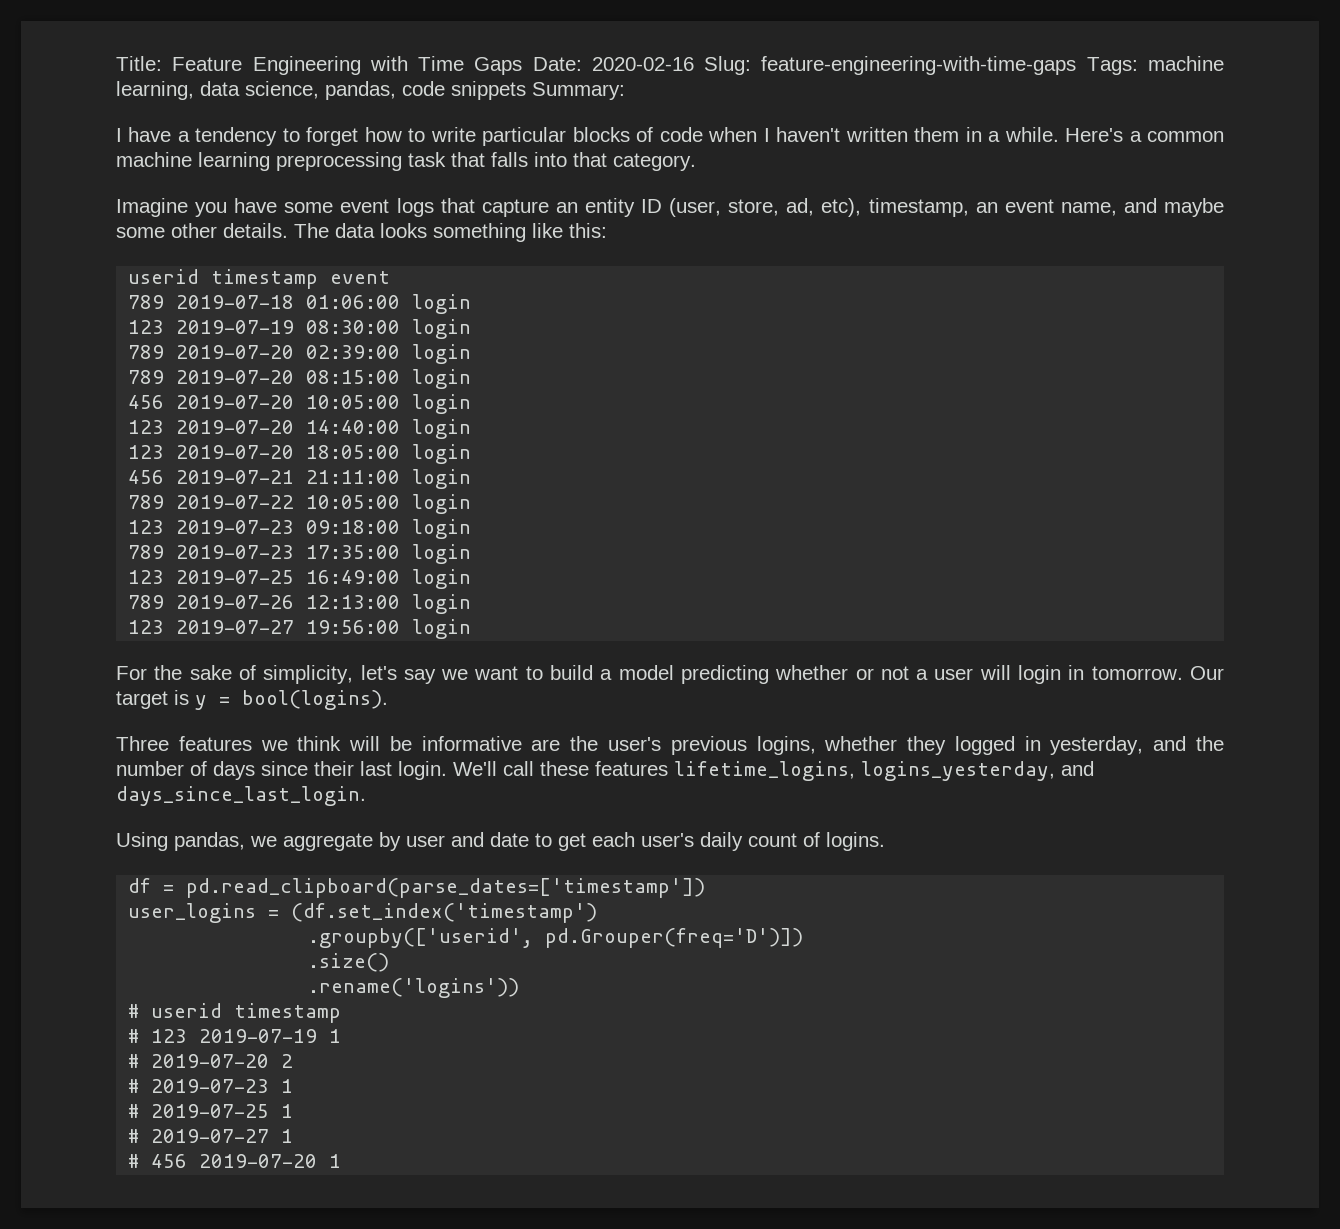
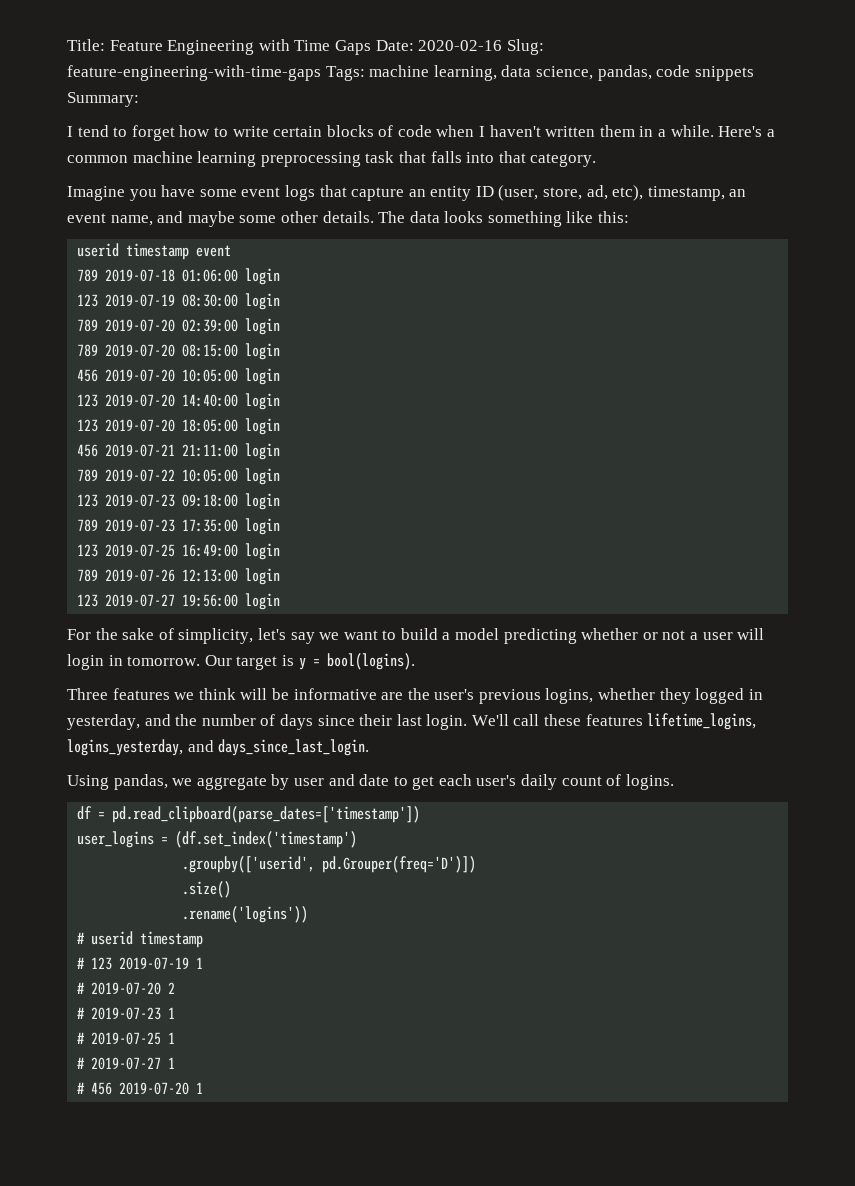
- I have a tendency to forget how to write particular blocks of code when I haven't written them in a while.
+ I tend to forget how to write certain blocks of code when I haven't written them in a while.

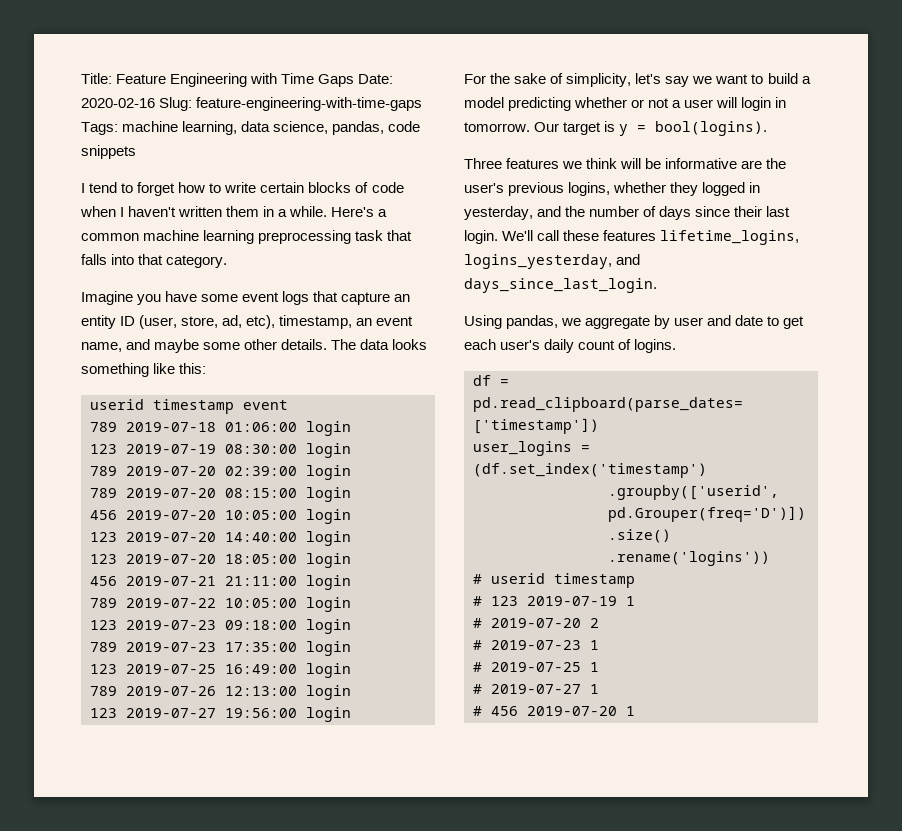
- Title: Feature Engineering with Time Gaps Date: 2020-02-16 Slug: feature-engineering-with-time-gaps Tags: machine learning, data science, pandas, code snippets Summary:
+ Title: Feature Engineering with Time Gaps Date: 2020-02-16 Slug: feature-engineering-with-time-gaps Tags: machine learning, data science, pandas, code snippets

